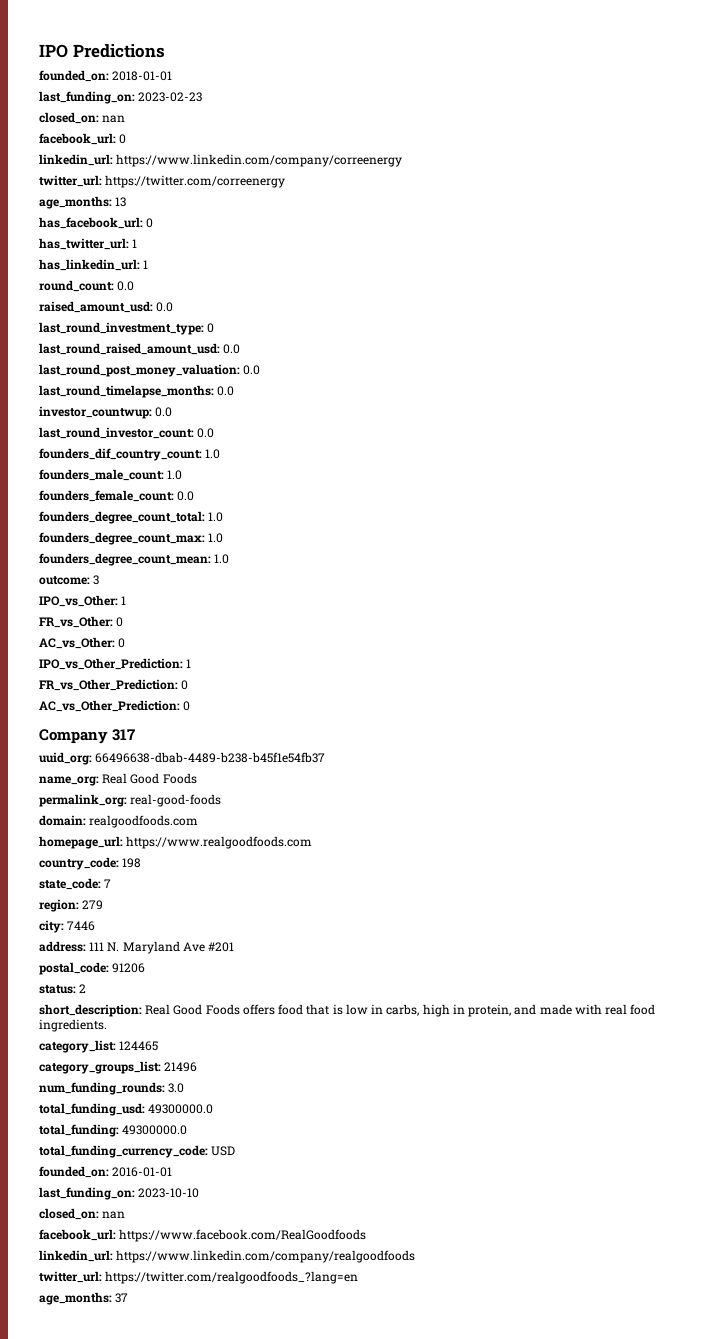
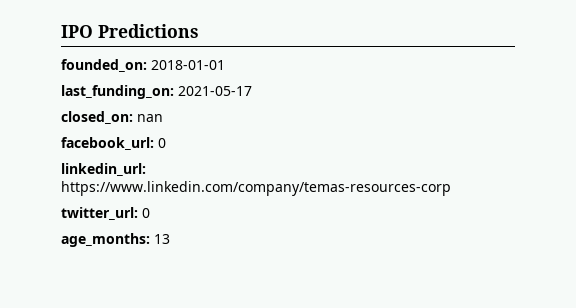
- last_funding_on: 2023-02-23
+ last_funding_on: 2021-05-17
- linkedin_url: https://www.linkedin.com/company/correenergy
- twitter_url: https://twitter.com/correenergy
+ linkedin_url: https://www.linkedin.com/company/temas-resources-corp
+ twitter_url: 0
- has_facebook_url: 0
- has_twitter_url: 1
- has_linkedin_url: 1
- round_count: 0.0
- raised_amount_usd: 0.0
- last_round_investment_type: 0
- last_round_raised_amount_usd: 0.0
- last_round_post_money_valuation: 0.0
- last_round_timelapse_months: 0.0
- investor_countwup: 0.0
- last_round_investor_count: 0.0
- founders_dif_country_count: 1.0
- founders_male_count: 1.0
- founders_female_count: 0.0
- founders_degree_count_total: 1.0
- founders_degree_count_max: 1.0
- founders_degree_count_mean: 1.0
- outcome: 3
- IPO_vs_Other: 1
- FR_vs_Other: 0
- AC_vs_Other: 0
- IPO_vs_Other_Prediction: 1
- FR_vs_Other_Prediction: 0
- AC_vs_Other_Prediction: 0
- Company 317
- uuid_org: 66496638-dbab-4489-b238-b45f1e54fb37
- name_org: Real Good Foods
- permalink_org: real-good-foods
- domain: realgoodfoods.com
- homepage_url: https://www.realgoodfoods.com
- country_code: 198
- state_code: 7
- region: 279
- city: 7446
- address: 111 N. Maryland Ave #201
- postal_code: 91206
- status: 2
- short_description: Real Good Foods offers food that is low in carbs, high in protein, and made with real food ingredients.
- category_list: 124465
- category_groups_list: 21496
- num_funding_rounds: 3.0
- total_funding_usd: 49300000.0
- total_funding: 49300000.0
- total_funding_currency_code: USD
- founded_on: 2016-01-01
- last_funding_on: 2023-10-10
- closed_on: nan
- facebook_url: https://www.facebook.com/RealGoodfoods
- linkedin_url: https://www.linkedin.com/company/realgoodfoods
- twitter_url: https://twitter.com/realgoodfoods_?lang=en
- age_months: 37

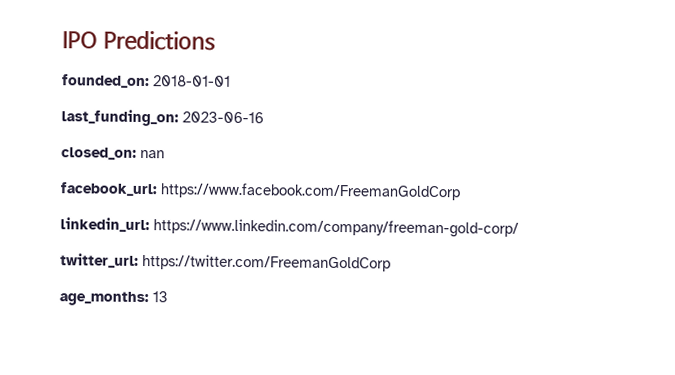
- last_funding_on: 2021-05-17
+ last_funding_on: 2023-06-16
- facebook_url: 0
+ facebook_url: https://www.facebook.com/FreemanGoldCorp
- linkedin_url: https://www.linkedin.com/company/temas-resources-corp
+ linkedin_url: https://www.linkedin.com/company/freeman-gold-corp/
- twitter_url: 0
+ twitter_url: https://twitter.com/FreemanGoldCorp

